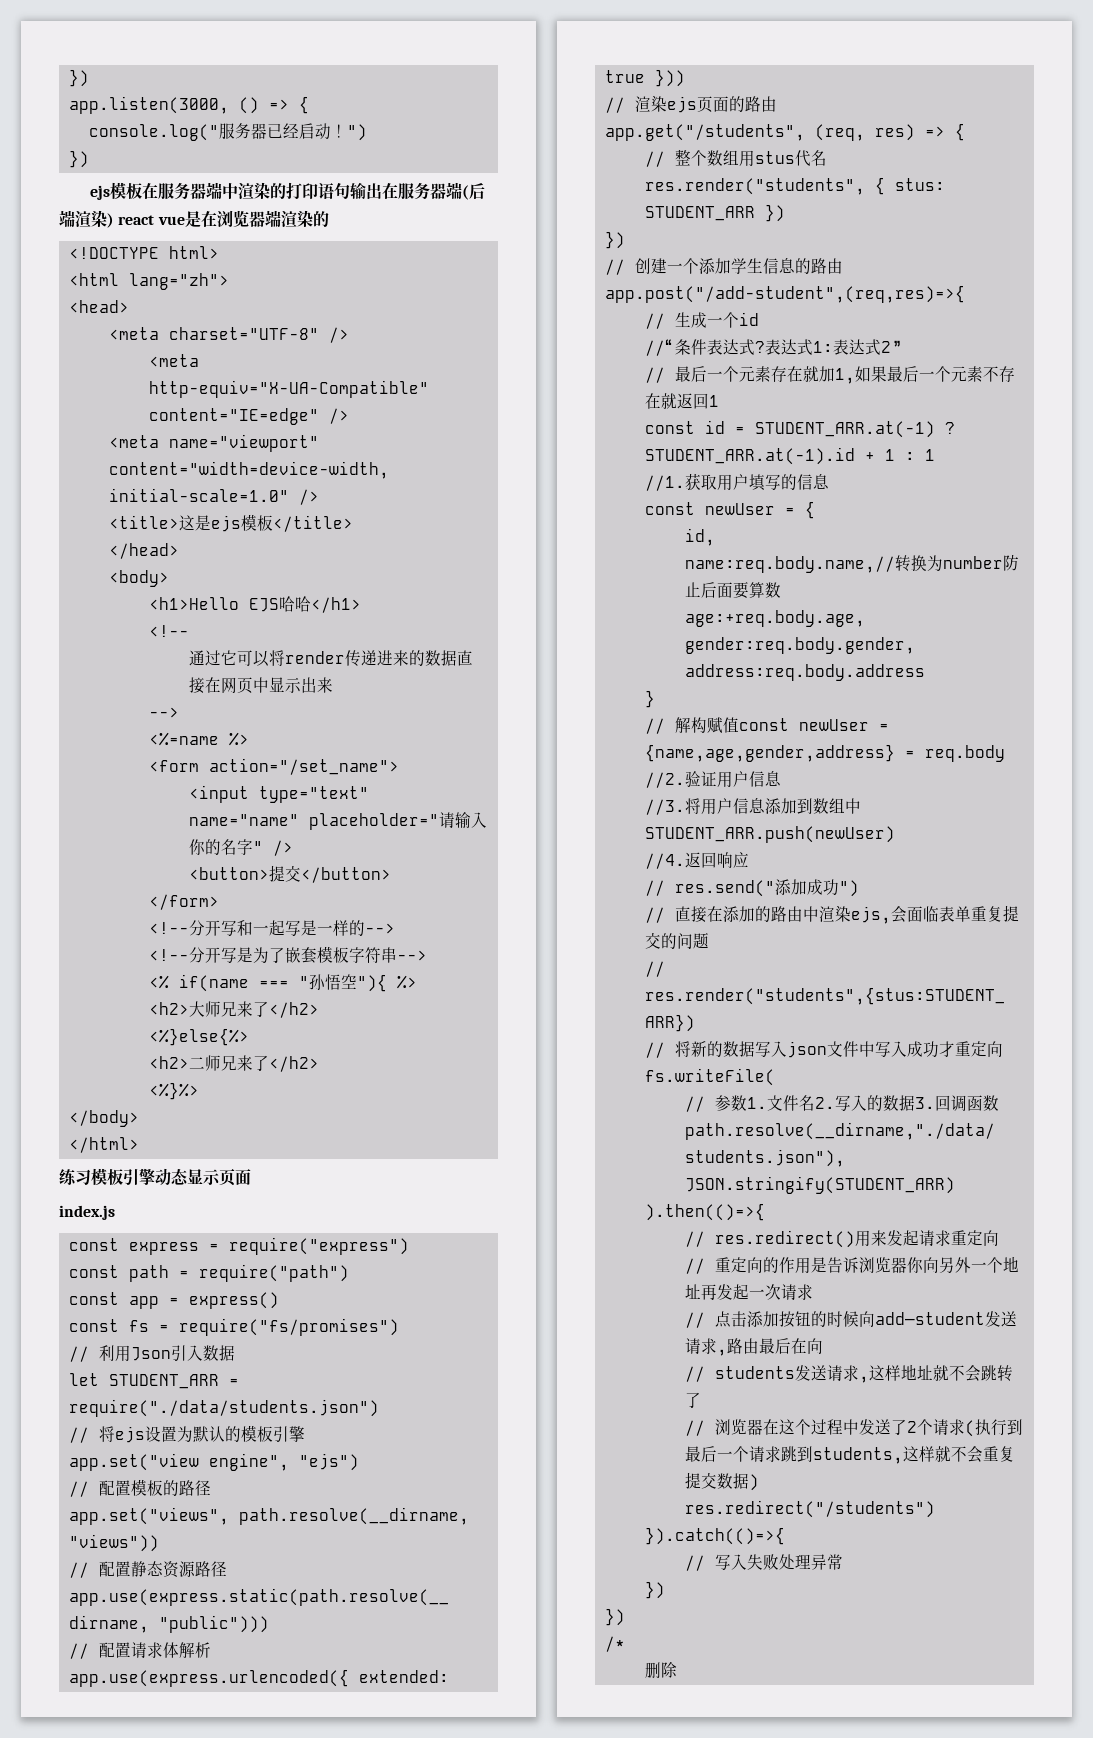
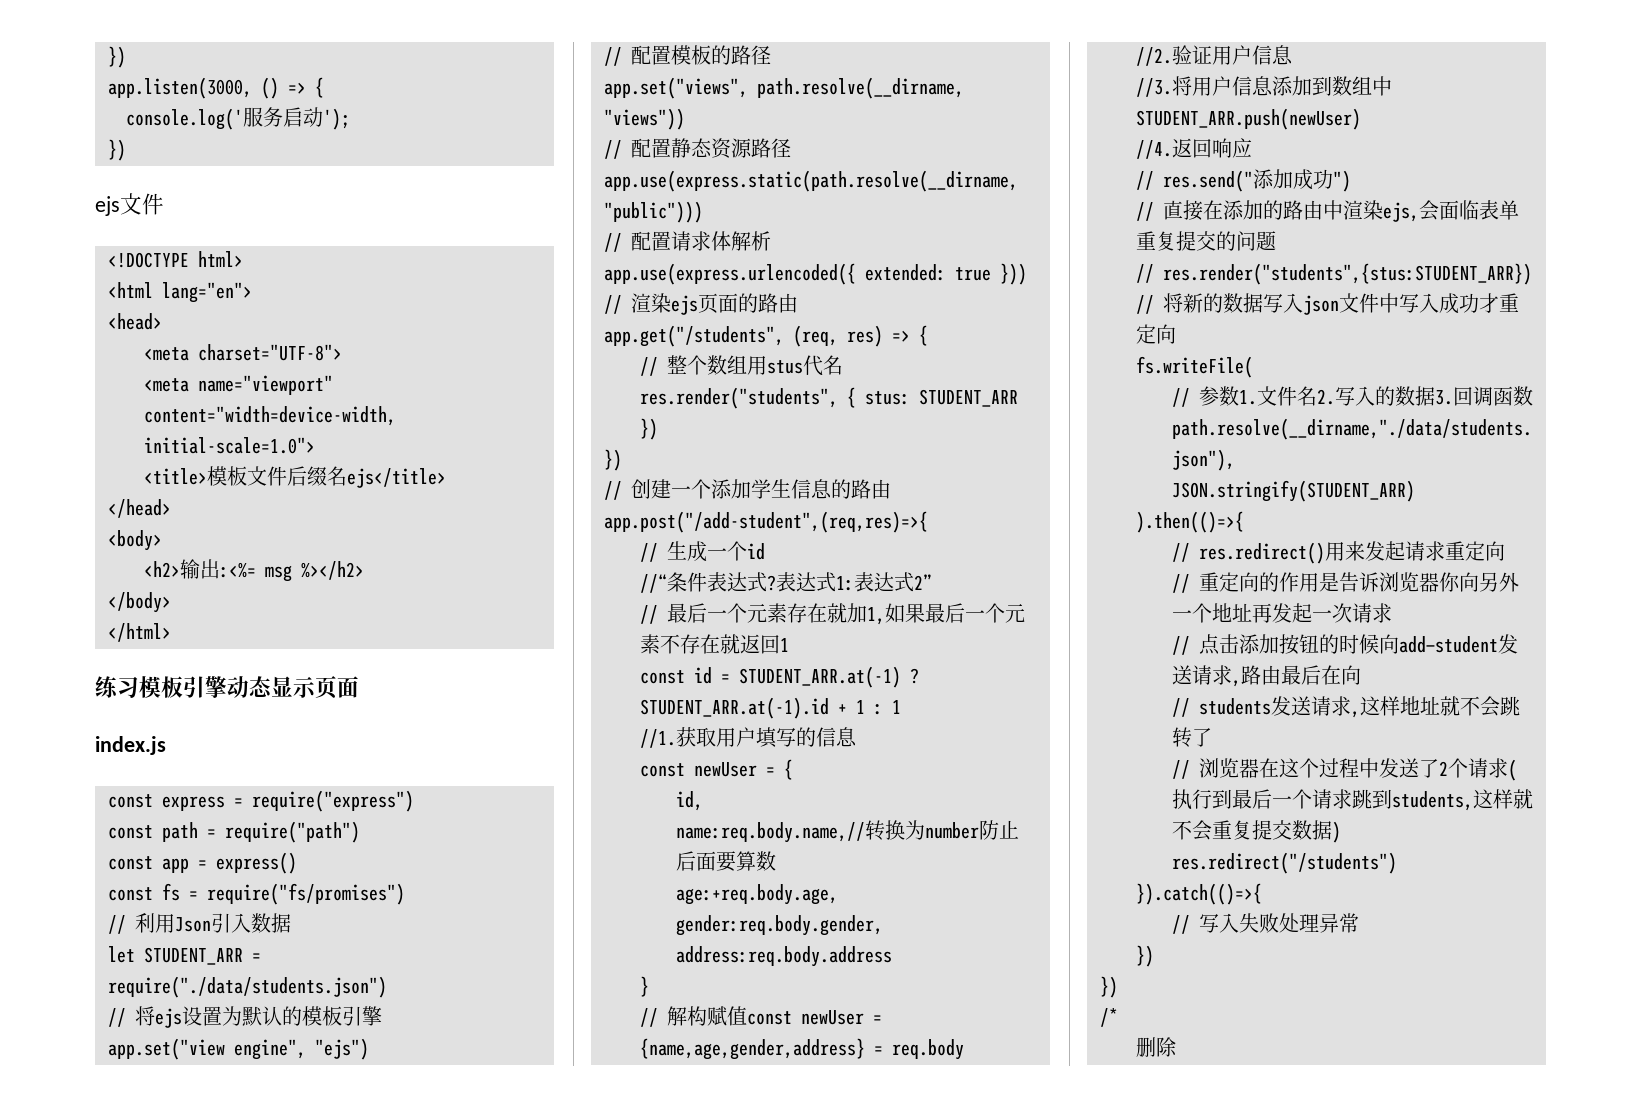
- console.log("服务器已经启动！")
+ console.log('服务启动');
  })
- ejs模板在服务器端中渲染的打印语句输出在服务器端(后端渲染) react vue是在浏览器端渲染的
+ ejs文件
- <html lang="zh">
+ <html lang="en">
- <meta charset="UTF-8" />
- <meta http-equiv="X-UA-Compatible" content="IE=edge" />
+ <meta charset="UTF-8">
- <meta name="viewport" content="width=device-width, initial-scale=1.0" />
+ <meta name="viewport" content="width=device-width, initial-scale=1.0">
- <title>这是ejs模板</title>
+ <title>模板文件后缀名ejs</title>
  </head>
  <body>
- <h1>Hello EJS哈哈</h1>
- <!--
- 通过它可以将render传递进来的数据直接在网页中显示出来
- -->
- <%=name %>
- <form action="/set_name">
- <input type="text" name="name" placeholder="请输入你的名字" />
- <button>提交</button>
- </form>
- <!--分开写和一起写是一样的-->
- <!--分开写是为了嵌套模板字符串-->
- <% if(name === "孙悟空"){ %>
- <h2>大师兄来了</h2>
- <%}else{%>
- <h2>二师兄来了</h2>
- <%}%>
+ <h2>输出:<%= msg %></h2>

